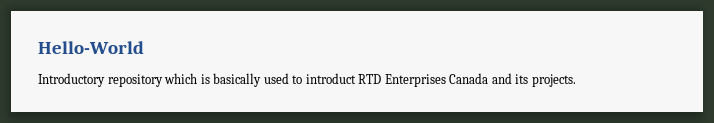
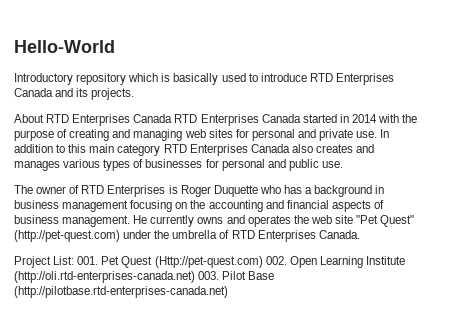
- Introductory repository which is basically used to introduct RTD Enterprises Canada and its projects.
+ Introductory repository which is basically used to introduce RTD Enterprises Canada and its projects.
+ About RTD Enterprises Canada RTD Enterprises Canada started in 2014 with the purpose of creating and managing web sites for personal and private use. In addition to this main category RTD Enterprises Canada also creates and manages various types of businesses for personal and public use.
+ The owner of RTD Enterprises is Roger Duquette who has a background in business management focusing on the accounting and financial aspects of business management. He currently owns and operates the web site "Pet Quest" (http://pet-quest.com) under the umbrella of RTD Enterprises Canada.
+ Project List: 001. Pet Quest (Http://pet-quest.com) 002. Open Learning Institute (http://oli.rtd-enterprises-canada.net) 003. Pilot Base (http://pilotbase.rtd-enterprises-canada.net)

